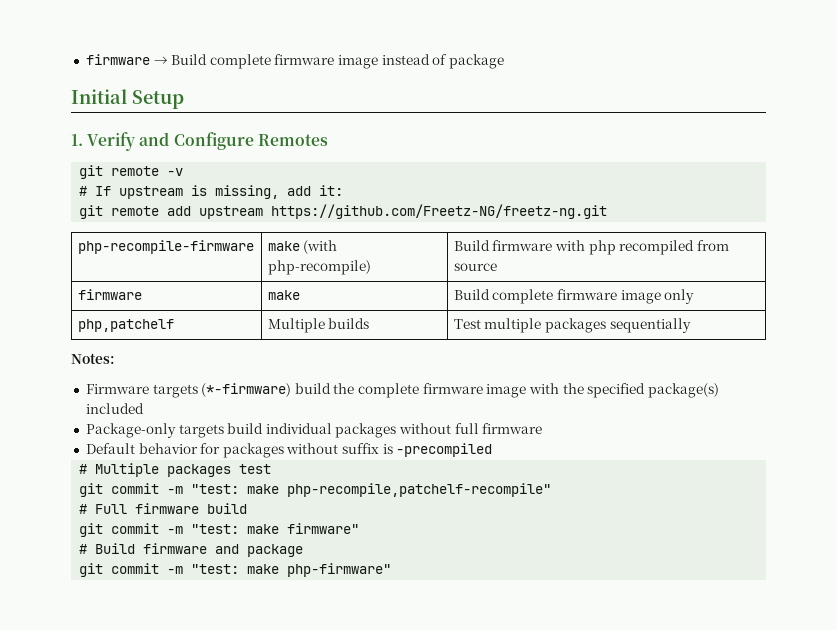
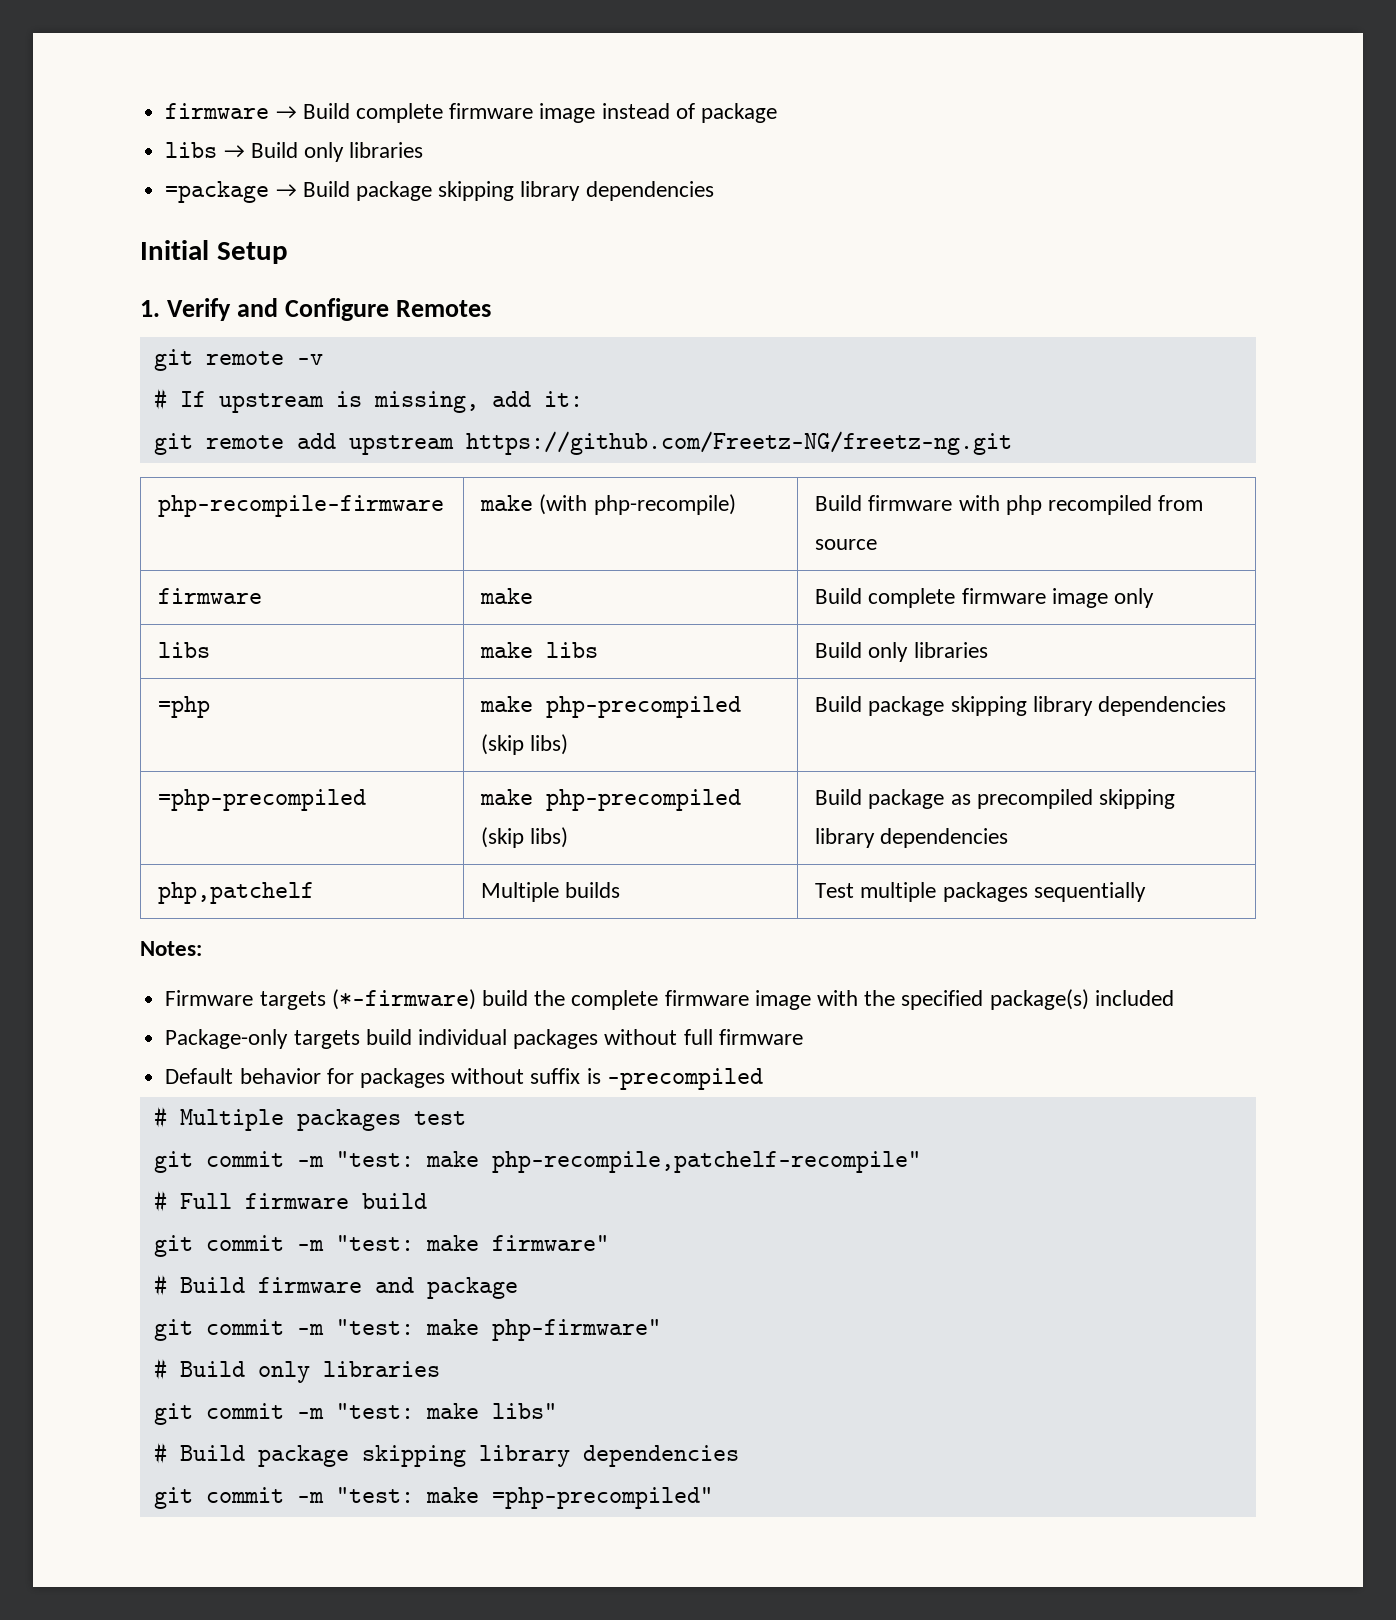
+ libs → Build only libraries
+ =package → Build package skipping library dependencies
+ libs | make libs | Build only libraries
+ =php | make php-precompiled (skip libs) | Build package skipping library dependencies
+ =php-precompiled | make php-precompiled (skip libs) | Build package as precompiled skipping library dependencies
+ # Build only libraries
+ git commit -m "test: make libs"
+ # Build package skipping library dependencies
+ git commit -m "test: make =php-precompiled"

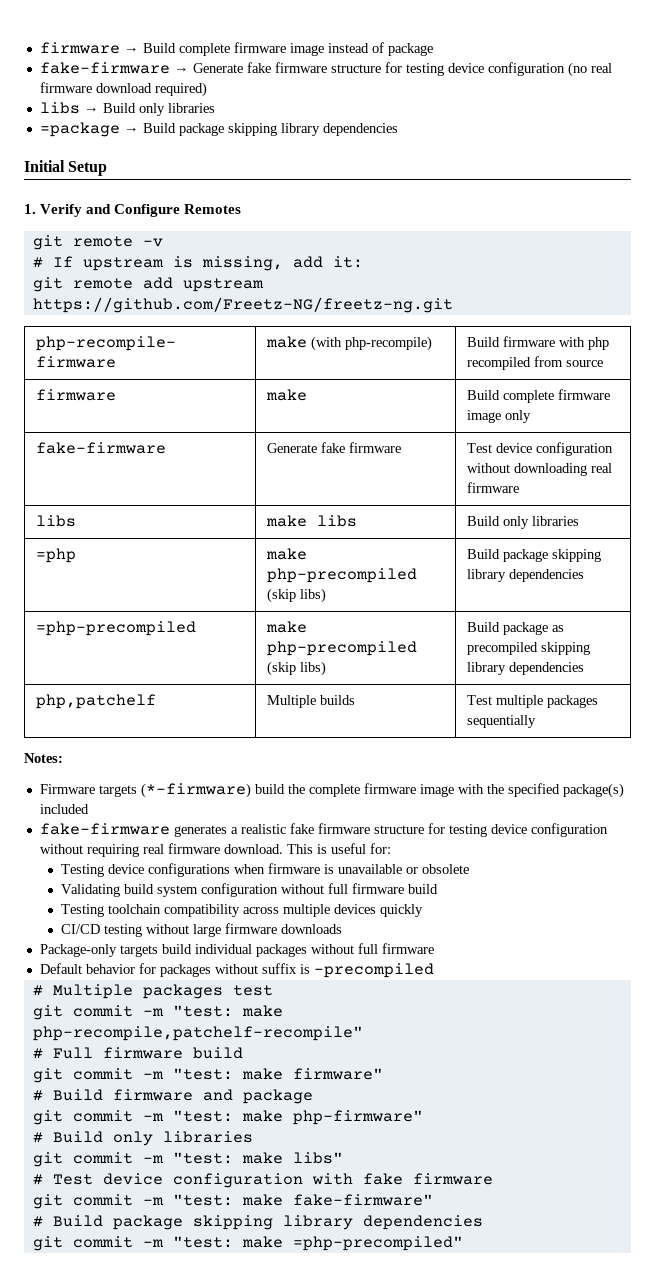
+ fake-firmware → Generate fake firmware structure for testing device configuration (no real firmware download required)
+ fake-firmware | Generate fake firmware | Test device configuration without downloading real firmware
+ fake-firmware generates a realistic fake firmware structure for testing device configuration without requiring real firmware download. This is useful for:
+ Testing device configurations when firmware is unavailable or obsolete
+ Validating build system configuration without full firmware build
+ Testing toolchain compatibility across multiple devices quickly
+ CI/CD testing without large firmware downloads
+ # Test device configuration with fake firmware
+ git commit -m "test: make fake-firmware"

